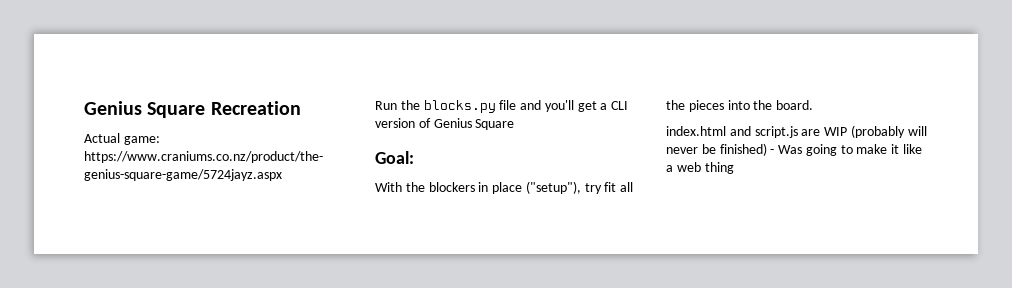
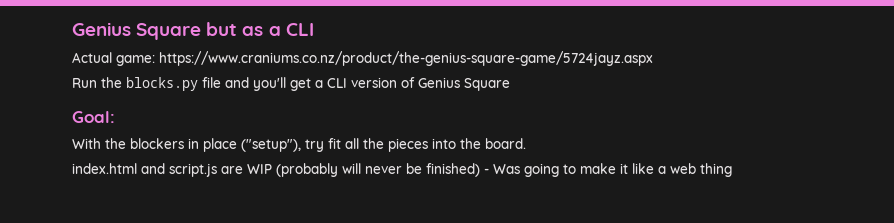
- Genius Square Recreation
+ Genius Square but as a CLI

